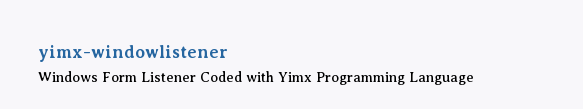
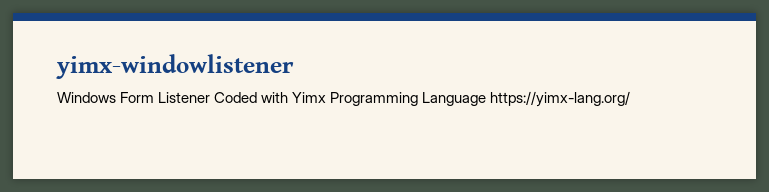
- Windows Form Listener Coded with Yimx Programming Language
+ Windows Form Listener Coded with Yimx Programming Language https://yimx-lang.org/

